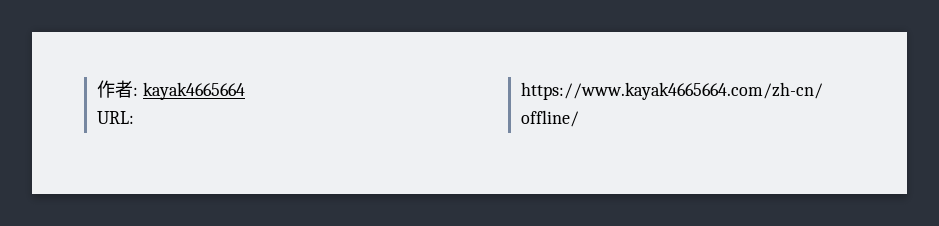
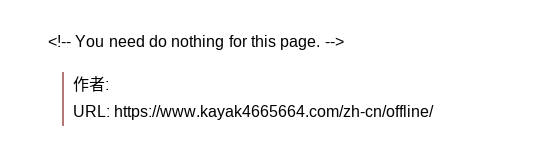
+ <!-- You need do nothing for this page. -->
- 作者: kayak4665664
+ 作者:

